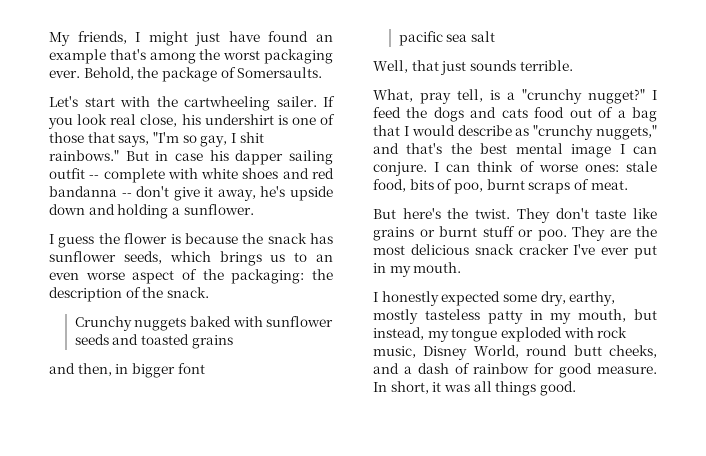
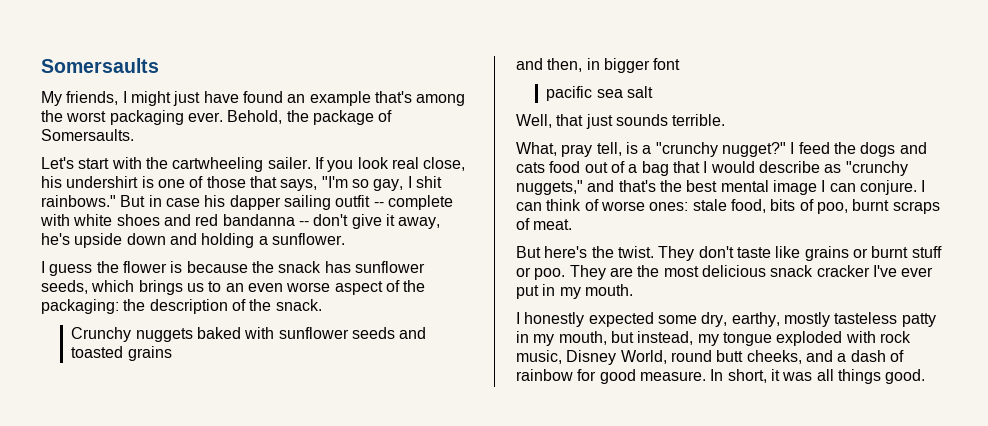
+ Somersaults

